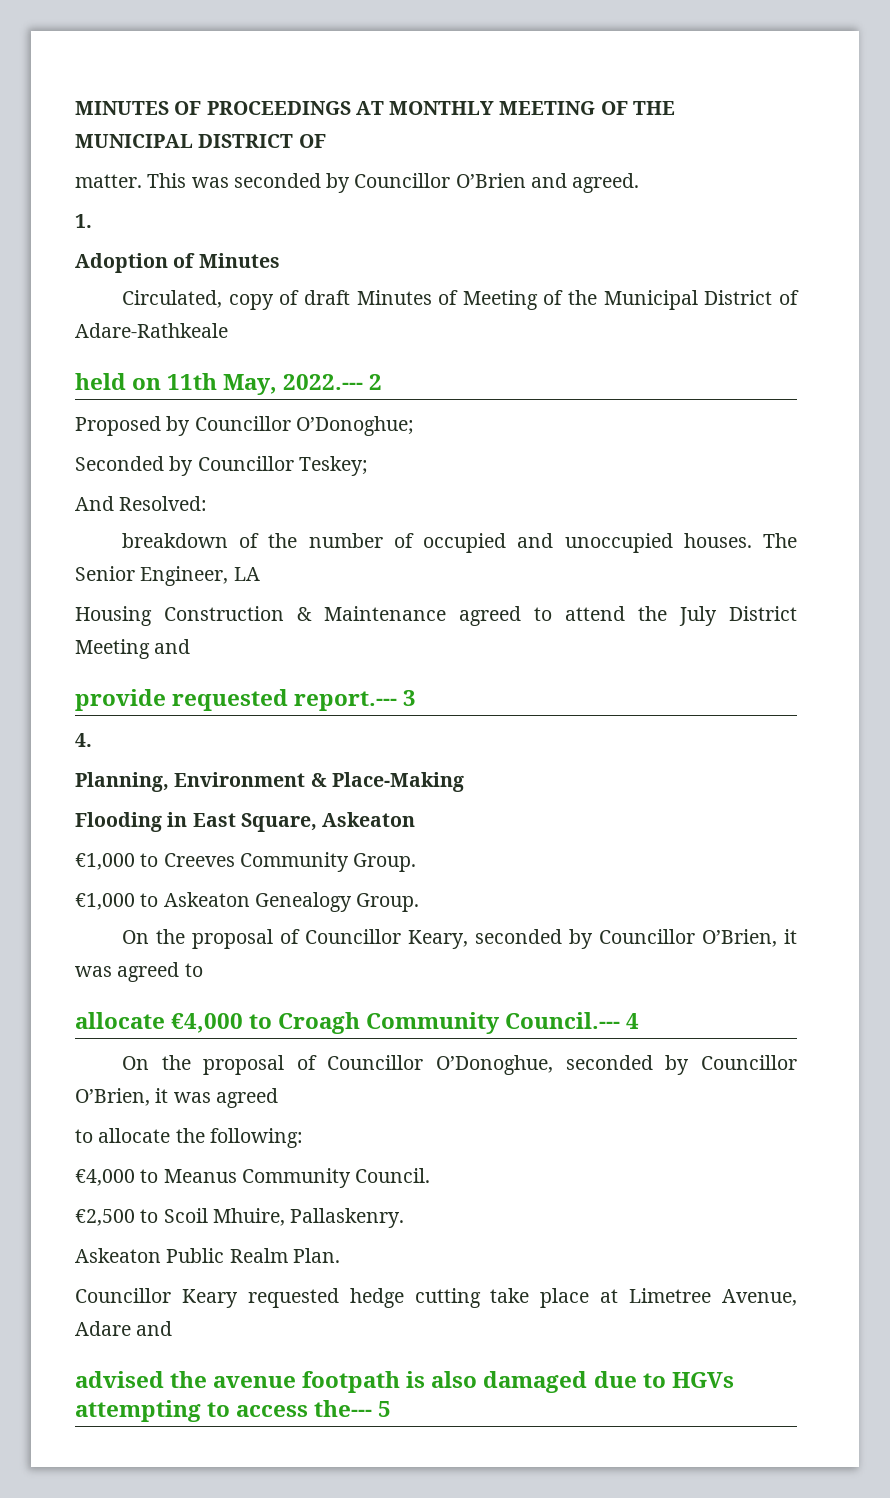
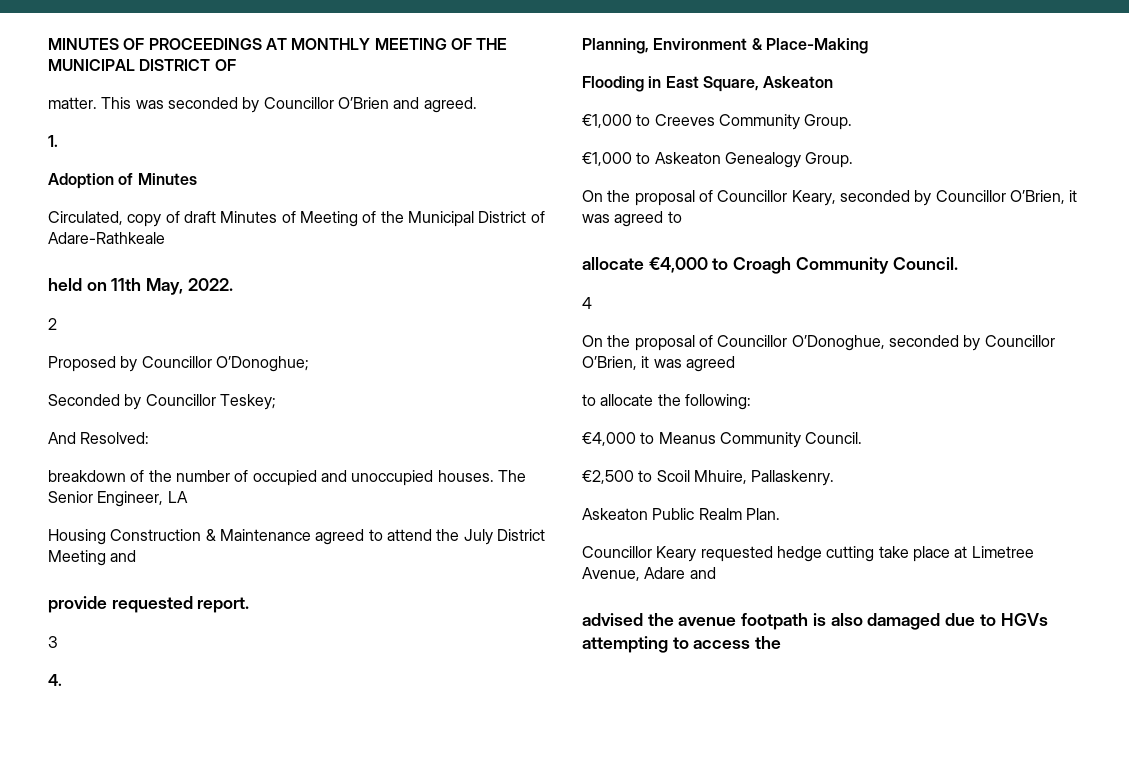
- held on 11th May, 2022.--- 2
+ held on 11th May, 2022.
+ 2
- provide requested report.--- 3
+ provide requested report.
+ 3
- allocate €4,000 to Croagh Community Council.--- 4
+ allocate €4,000 to Croagh Community Council.
+ 4
- advised the avenue footpath is also damaged due to HGVs attempting to access the--- 5
+ advised the avenue footpath is also damaged due to HGVs attempting to access the

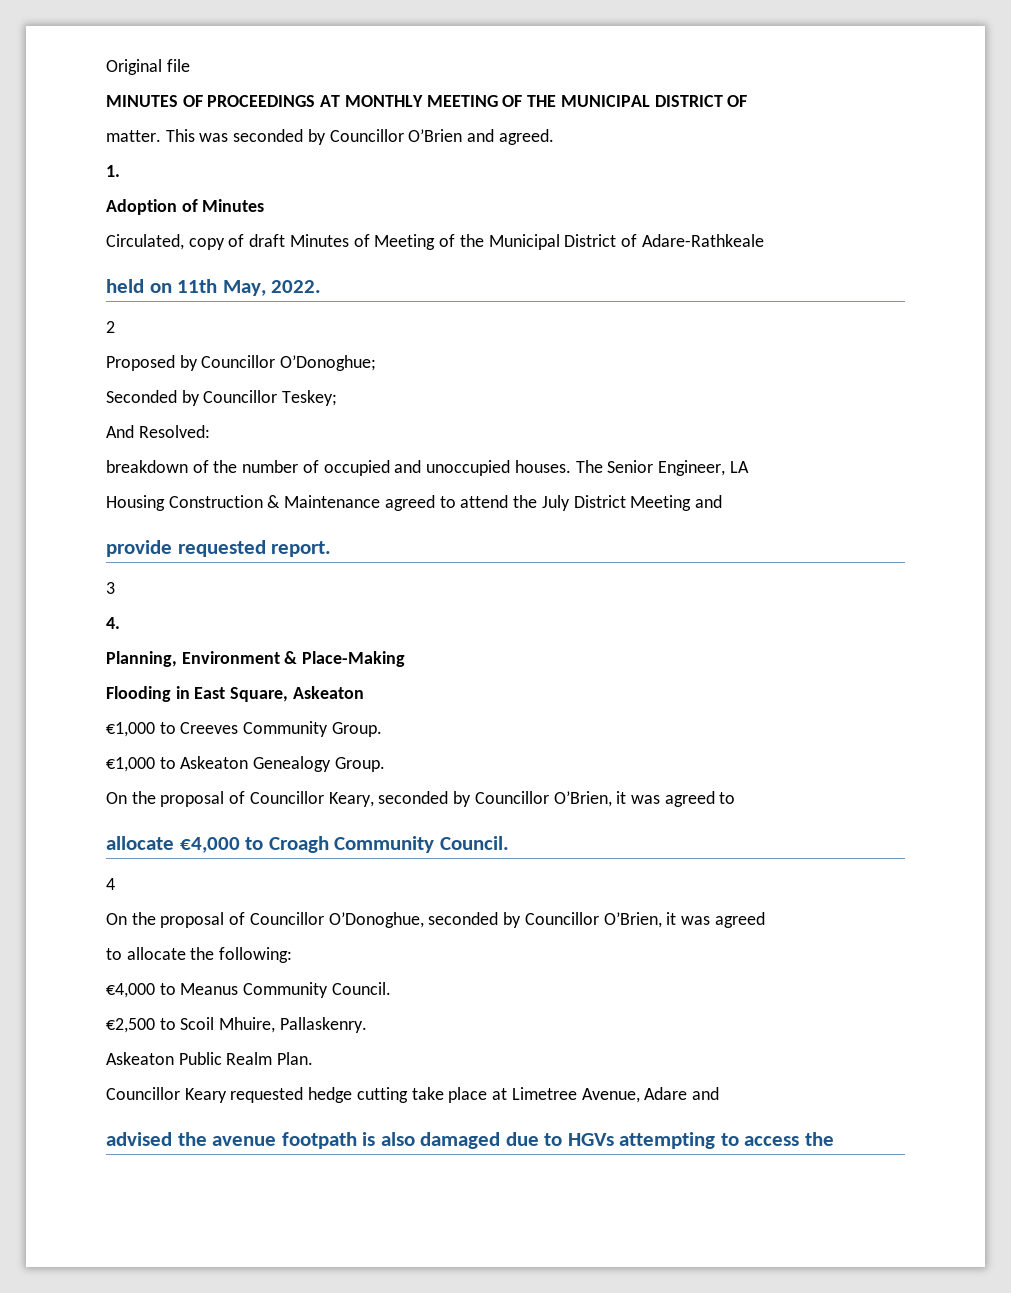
+ Original file

